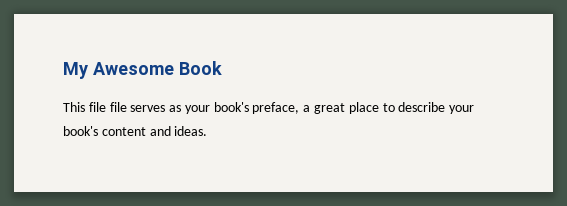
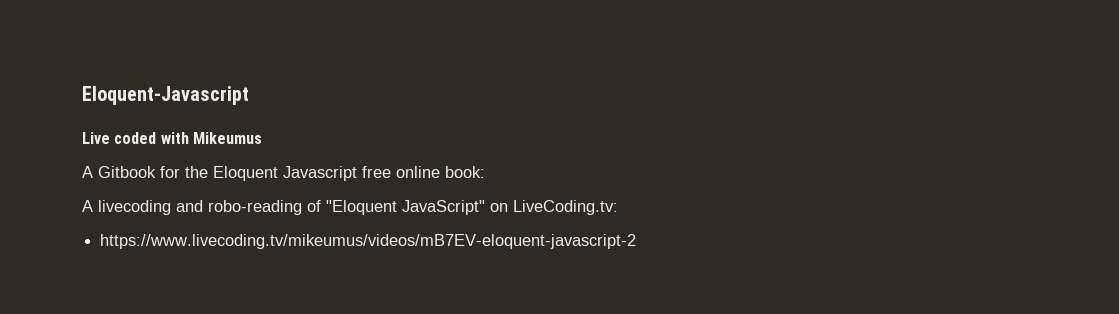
- My Awesome Book
- This file file serves as your book's preface, a great place to describe your book's content and ideas.
+ Eloquent-Javascript
+ Live coded with Mikeumus
+ A Gitbook for the Eloquent Javascript free online book:
+ A livecoding and robo-reading of "Eloquent JavaScript" on LiveCoding.tv:
+ https://www.livecoding.tv/mikeumus/videos/mB7EV-eloquent-javascript-2

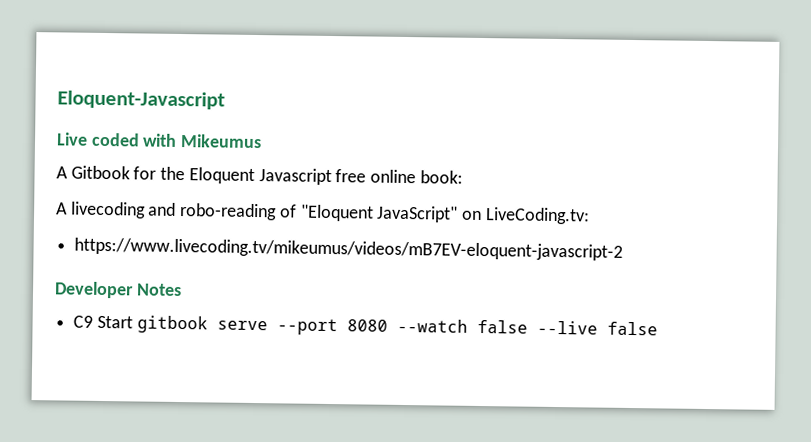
+ Developer Notes
+ C9 Start gitbook serve --port 8080 --watch false --live false

